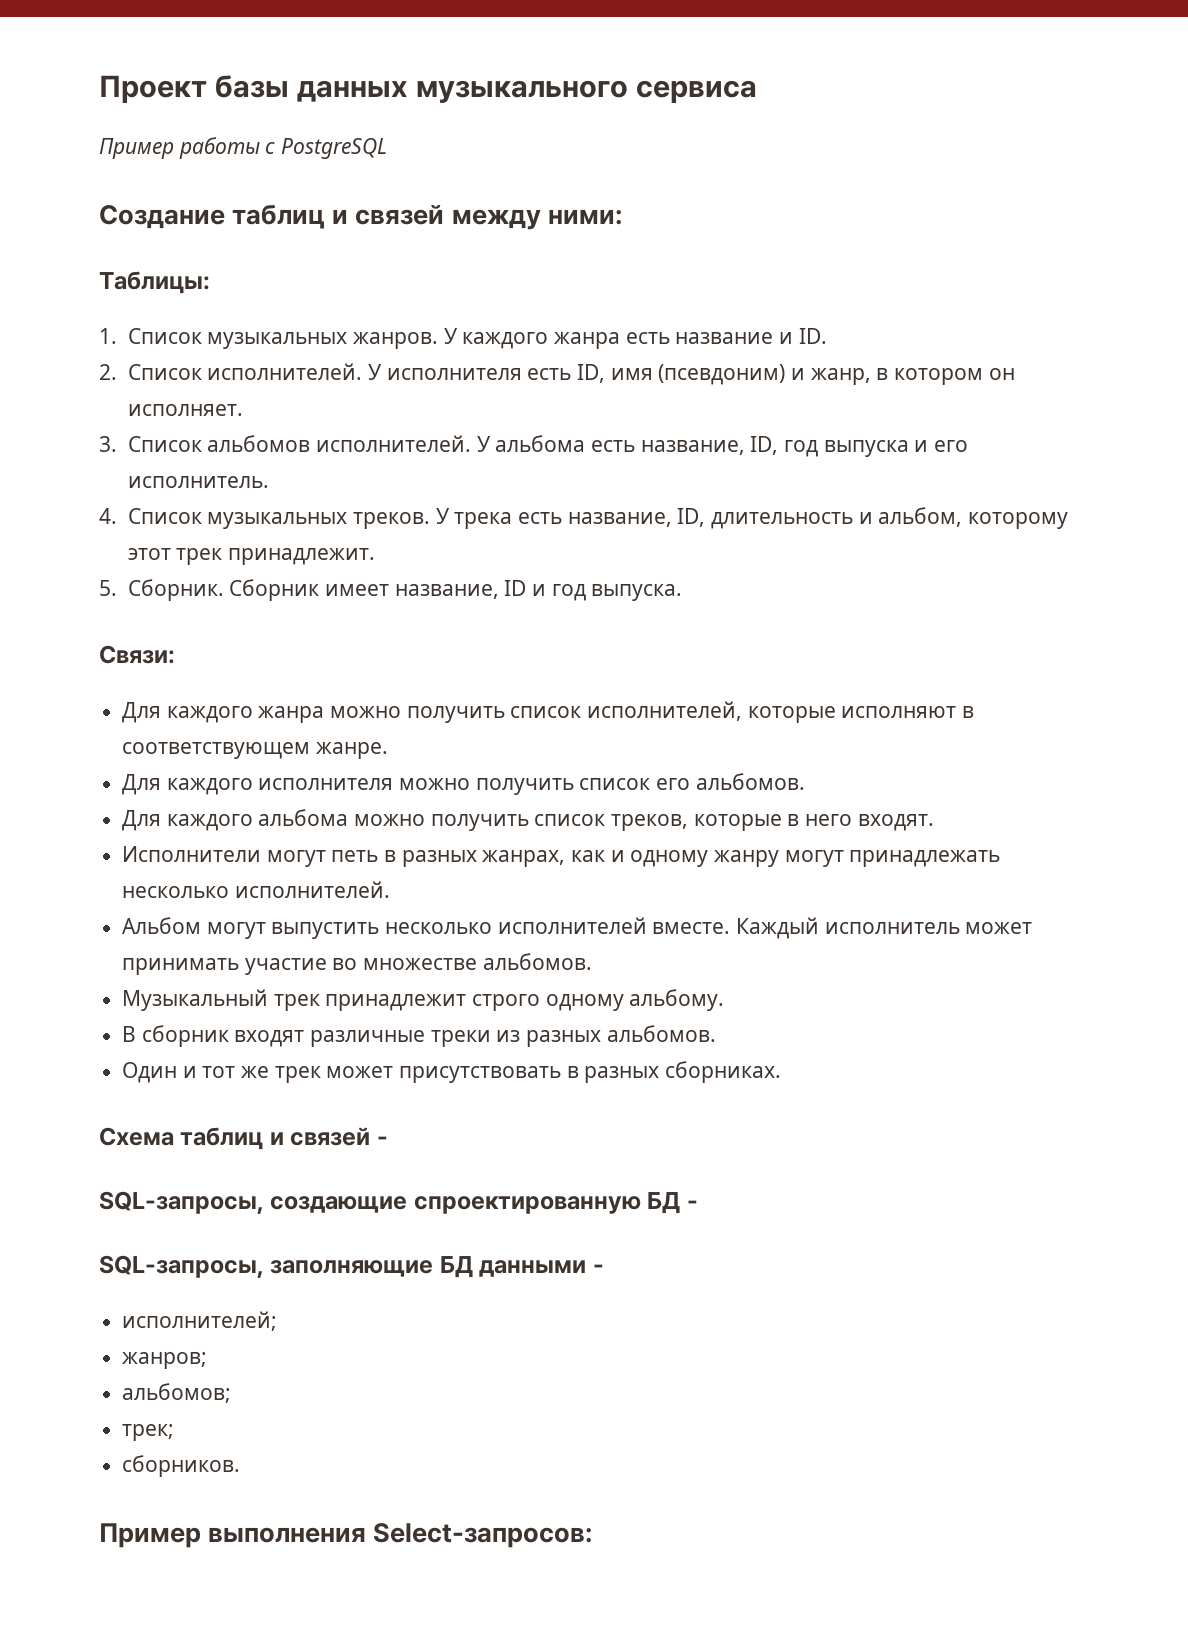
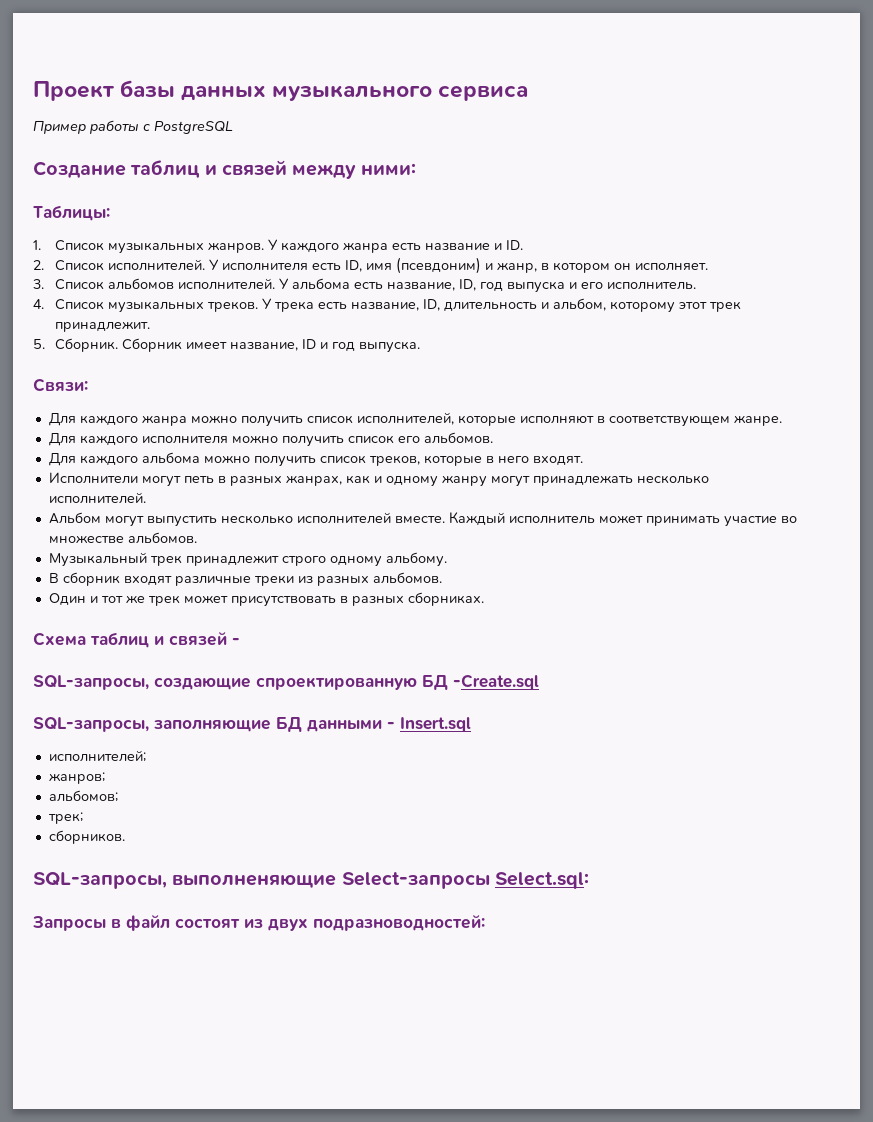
- SQL-запросы, создающие спроектированную БД -
+ SQL-запросы, создающие спроектированную БД -Create.sql
- SQL-запросы, заполняющие БД данными -
+ SQL-запросы, заполняющие БД данными - Insert.sql
- Пример выполнения Select-запросов:
+ SQL-запросы, выполненяющие Select-запросы Select.sql:
+ Запросы в файл состоят из двух подразноводностей:

